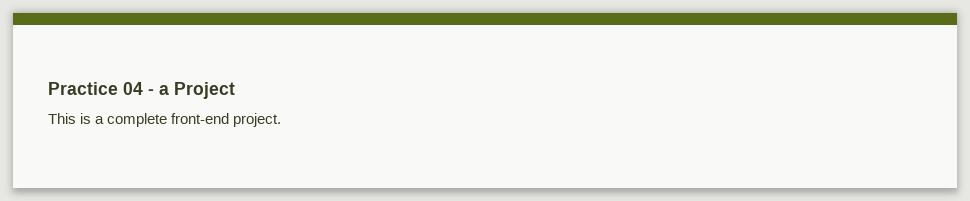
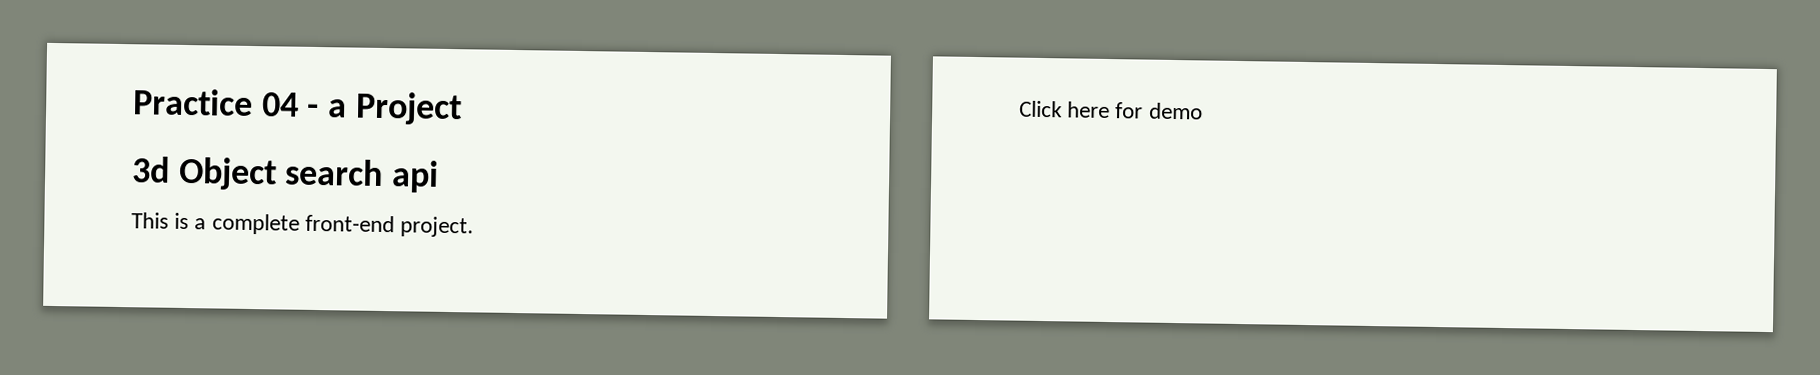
+ 3d Object search api
+ Click here for demo

